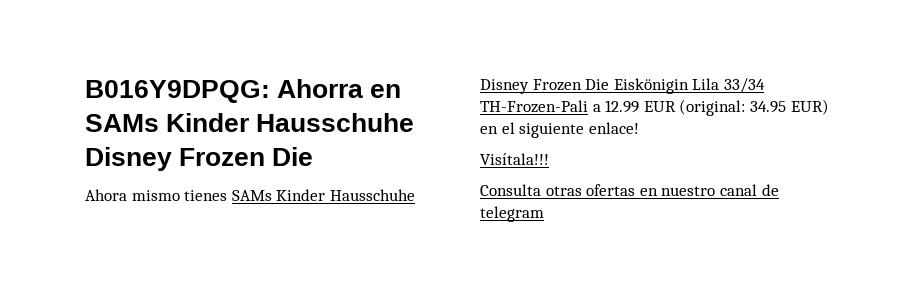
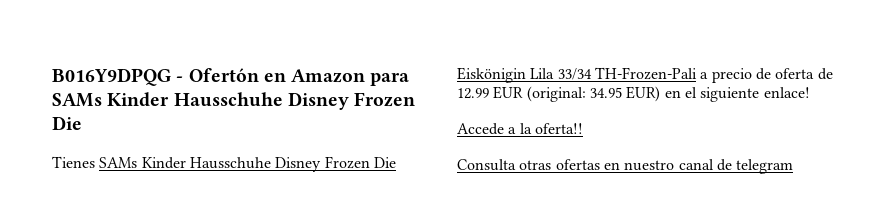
- B016Y9DPQG: Ahorra en SAMs Kinder Hausschuhe Disney Frozen Die
+ B016Y9DPQG - Ofertón en Amazon para SAMs Kinder Hausschuhe Disney Frozen Die
- Ahora mismo tienes SAMs Kinder Hausschuhe Disney Frozen Die Eiskönigin Lila 33/34 TH-Frozen-Pali a 12.99 EUR (original: 34.95 EUR) en el siguiente enlace!
+ Tienes SAMs Kinder Hausschuhe Disney Frozen Die Eiskönigin Lila 33/34 TH-Frozen-Pali a precio de oferta de 12.99 EUR (original: 34.95 EUR) en el siguiente enlace!
- Visítala!!!
+ Accede a la oferta!!

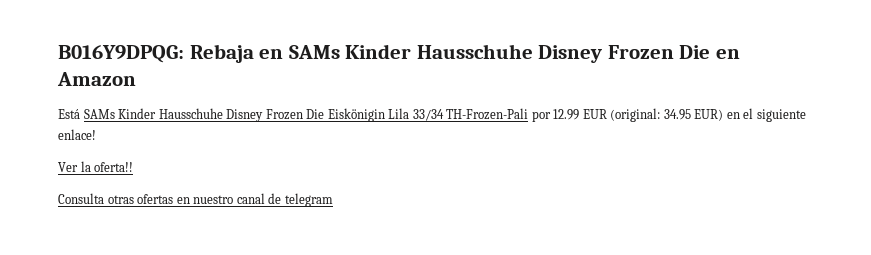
- B016Y9DPQG - Ofertón en Amazon para SAMs Kinder Hausschuhe Disney Frozen Die
- Tienes SAMs Kinder Hausschuhe Disney Frozen Die Eiskönigin Lila 33/34 TH-Frozen-Pali a precio de oferta de 12.99 EUR (original: 34.95 EUR) en el siguiente enlace!
+ B016Y9DPQG: Rebaja en SAMs Kinder Hausschuhe Disney Frozen Die en Amazon
+ Está SAMs Kinder Hausschuhe Disney Frozen Die Eiskönigin Lila 33/34 TH-Frozen-Pali por 12.99 EUR (original: 34.95 EUR) en el siguiente enlace!
- Accede a la oferta!!
+ Ver la oferta!!

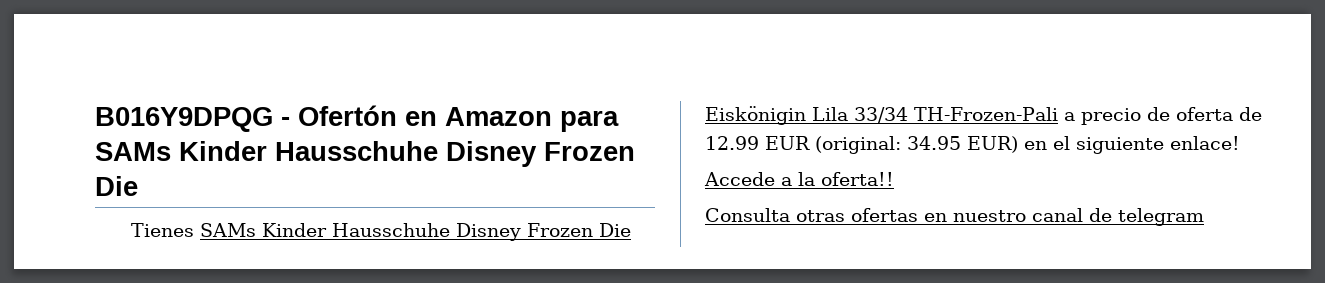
- B016Y9DPQG: Rebaja en SAMs Kinder Hausschuhe Disney Frozen Die en Amazon
- Está SAMs Kinder Hausschuhe Disney Frozen Die Eiskönigin Lila 33/34 TH-Frozen-Pali por 12.99 EUR (original: 34.95 EUR) en el siguiente enlace!
+ B016Y9DPQG - Ofertón en Amazon para SAMs Kinder Hausschuhe Disney Frozen Die
+ Tienes SAMs Kinder Hausschuhe Disney Frozen Die Eiskönigin Lila 33/34 TH-Frozen-Pali a precio de oferta de 12.99 EUR (original: 34.95 EUR) en el siguiente enlace!
- Ver la oferta!!
+ Accede a la oferta!!

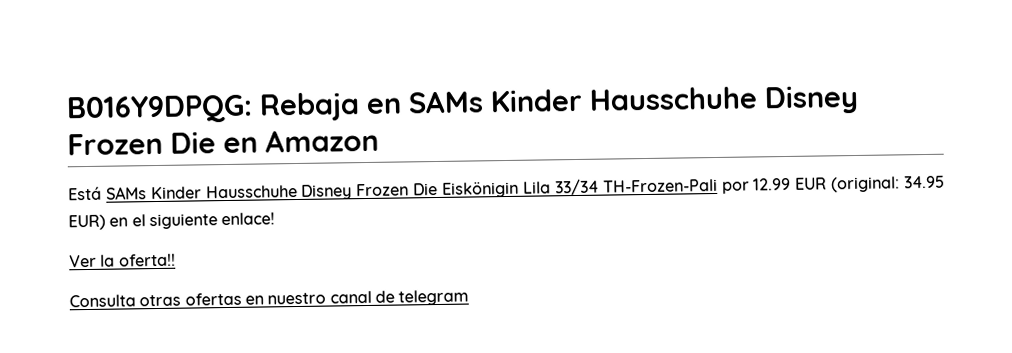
- B016Y9DPQG - Ofertón en Amazon para SAMs Kinder Hausschuhe Disney Frozen Die
- Tienes SAMs Kinder Hausschuhe Disney Frozen Die Eiskönigin Lila 33/34 TH-Frozen-Pali a precio de oferta de 12.99 EUR (original: 34.95 EUR) en el siguiente enlace!
+ B016Y9DPQG: Rebaja en SAMs Kinder Hausschuhe Disney Frozen Die en Amazon
+ Está SAMs Kinder Hausschuhe Disney Frozen Die Eiskönigin Lila 33/34 TH-Frozen-Pali por 12.99 EUR (original: 34.95 EUR) en el siguiente enlace!
- Accede a la oferta!!
+ Ver la oferta!!

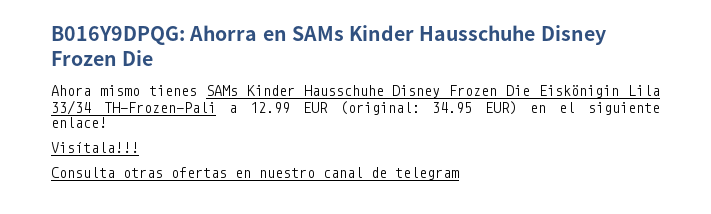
- B016Y9DPQG: Rebaja en SAMs Kinder Hausschuhe Disney Frozen Die en Amazon
- Está SAMs Kinder Hausschuhe Disney Frozen Die Eiskönigin Lila 33/34 TH-Frozen-Pali por 12.99 EUR (original: 34.95 EUR) en el siguiente enlace!
+ B016Y9DPQG: Ahorra en SAMs Kinder Hausschuhe Disney Frozen Die
+ Ahora mismo tienes SAMs Kinder Hausschuhe Disney Frozen Die Eiskönigin Lila 33/34 TH-Frozen-Pali a 12.99 EUR (original: 34.95 EUR) en el siguiente enlace!
- Ver la oferta!!
+ Visítala!!!

